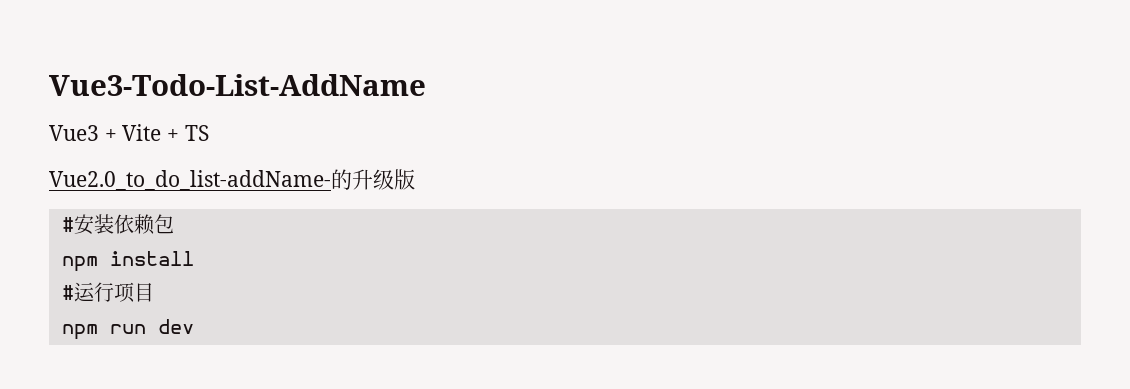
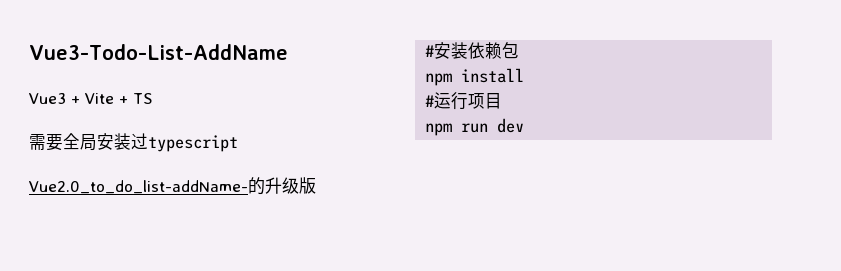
+ 需要全局安装过typescript

